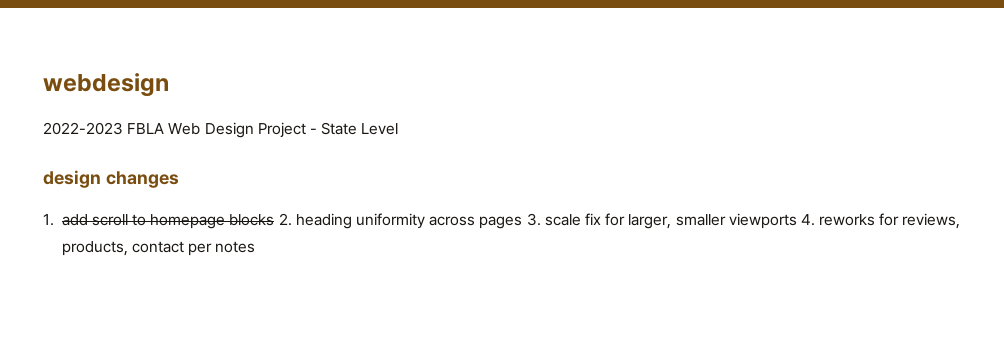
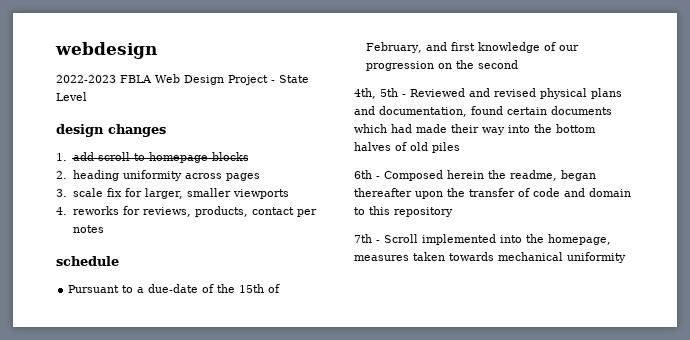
- 1. add scroll to homepage blocks 2. heading uniformity across pages 3. scale fix for larger, smaller viewports 4. reworks for reviews, products, contact per notes
+ 1. add scroll to homepage blocks
+ 2. heading uniformity across pages
+ 3. scale fix for larger, smaller viewports
+ 4. reworks for reviews, products, contact per notes
+ schedule
+ Pursuant to a due-date of the 15th of February, and first knowledge of our progression on the second
+ 4th, 5th - Reviewed and revised physical plans and documentation, found certain documents which had made their way into the bottom halves of old piles
+ 6th - Composed herein the readme, began thereafter upon the transfer of code and domain to this repository
+ 7th - Scroll implemented into the homepage, measures taken towards mechanical uniformity

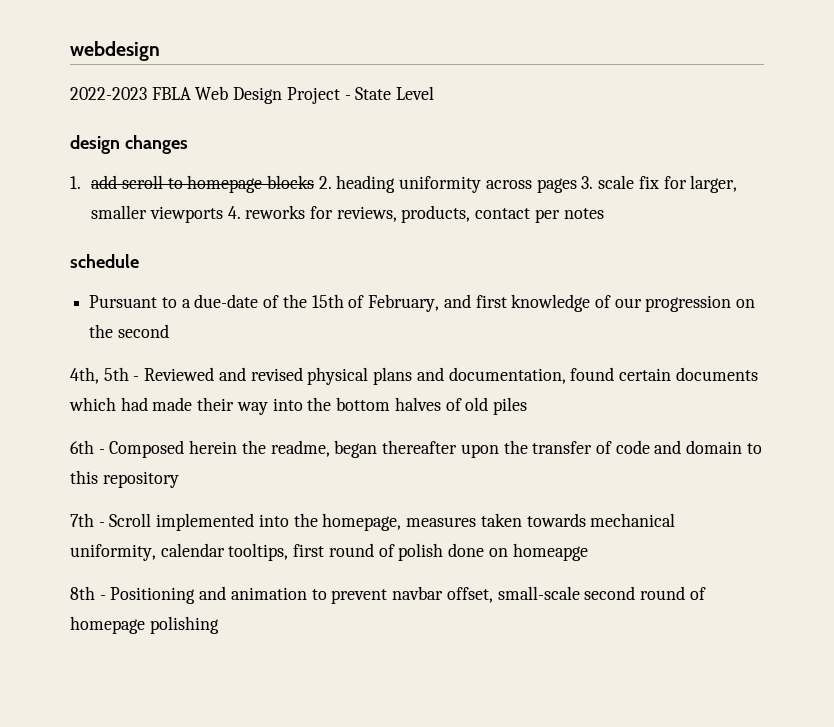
- 1. add scroll to homepage blocks
- 2. heading uniformity across pages
- 3. scale fix for larger, smaller viewports
- 4. reworks for reviews, products, contact per notes
+ 1. add scroll to homepage blocks 2. heading uniformity across pages 3. scale fix for larger, smaller viewports 4. reworks for reviews, products, contact per notes
- 7th - Scroll implemented into the homepage, measures taken towards mechanical uniformity
+ 7th - Scroll implemented into the homepage, measures taken towards mechanical uniformity, calendar tooltips, first round of polish done on homeapge
+ 8th - Positioning and animation to prevent navbar offset, small-scale second round of homepage polishing

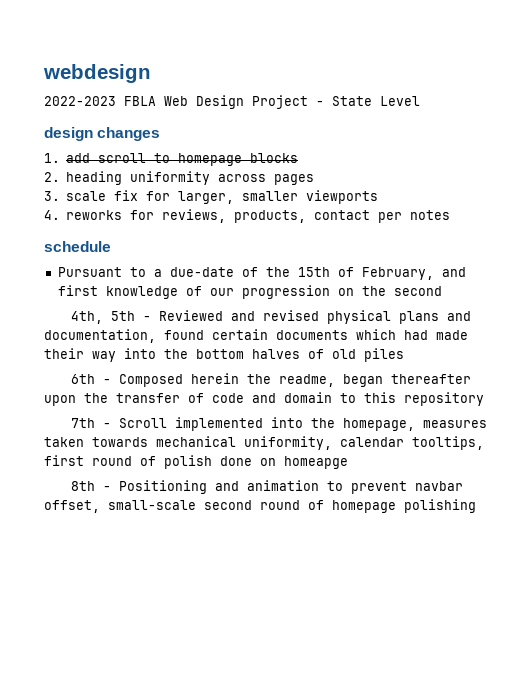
- 1. add scroll to homepage blocks 2. heading uniformity across pages 3. scale fix for larger, smaller viewports 4. reworks for reviews, products, contact per notes
+ 1. add scroll to homepage blocks
+ 2. heading uniformity across pages
+ 3. scale fix for larger, smaller viewports
+ 4. reworks for reviews, products, contact per notes

